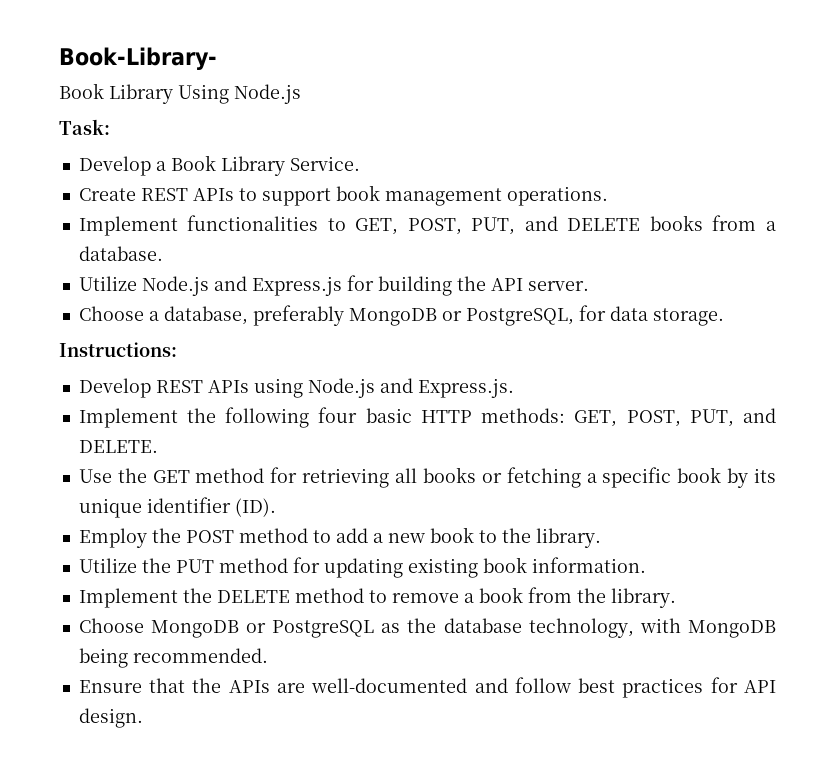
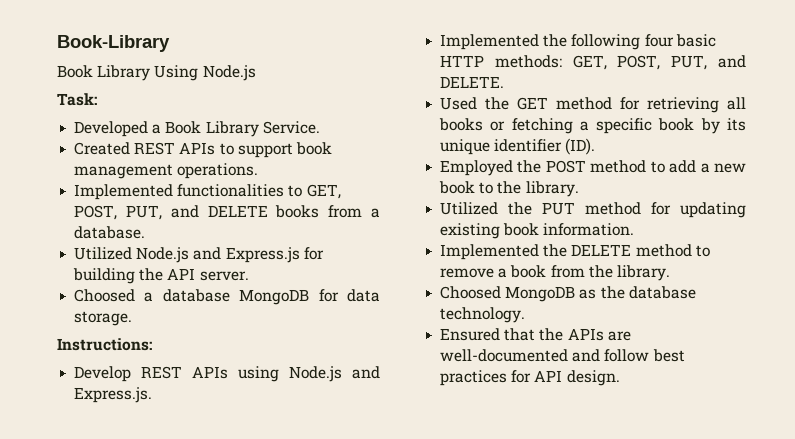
- Book-Library-
+ Book-Library
- Develop a Book Library Service.
+ Developed a Book Library Service.
- Create REST APIs to support book management operations.
+ Created REST APIs to support book management operations.
- Implement functionalities to GET, POST, PUT, and DELETE books from a database.
+ Implemented functionalities to GET, POST, PUT, and DELETE books from a database.
- Utilize Node.js and Express.js for building the API server.
+ Utilized Node.js and Express.js for building the API server.
- Choose a database, preferably MongoDB or PostgreSQL, for data storage.
+ Choosed a database MongoDB for data storage.
- Implement the following four basic HTTP methods: GET, POST, PUT, and DELETE.
+ Implemented the following four basic HTTP methods: GET, POST, PUT, and DELETE.
- Use the GET method for retrieving all books or fetching a specific book by its unique identifier (ID).
+ Used the GET method for retrieving all books or fetching a specific book by its unique identifier (ID).
- Employ the POST method to add a new book to the library.
+ Employed the POST method to add a new book to the library.
- Utilize the PUT method for updating existing book information.
+ Utilized the PUT method for updating existing book information.
- Implement the DELETE method to remove a book from the library.
+ Implemented the DELETE method to remove a book from the library.
- Choose MongoDB or PostgreSQL as the database technology, with MongoDB being recommended.
- Ensure that the APIs are well-documented and follow best practices for API design.
+ Choosed MongoDB as the database technology.
+ Ensured that the APIs are well-documented and follow best practices for API design.

